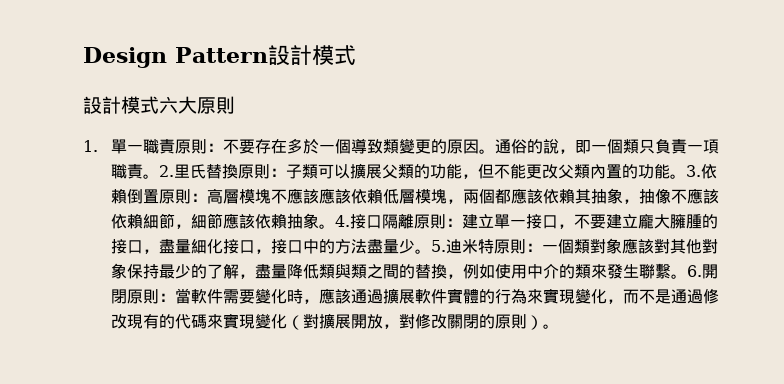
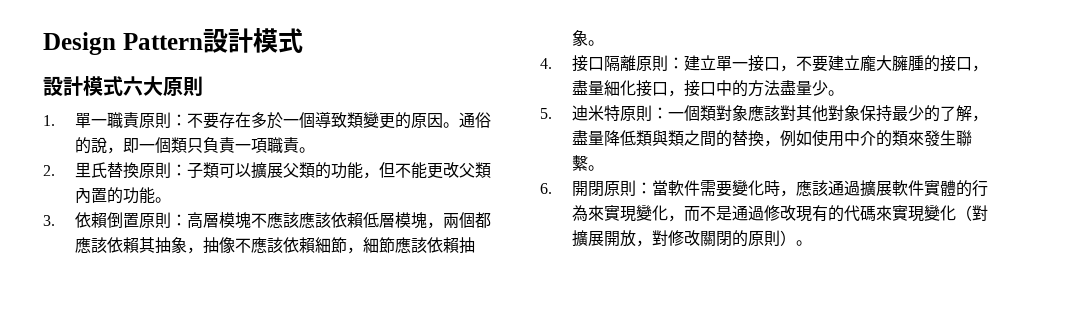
- 通俗的說，即一個類只負責一項職責。2.里氏替換原則：
+ 通俗的說，即一個類只負責一項職責。
+ 2.里氏替換原則：
- 子類可以擴展父類的功能，但不能更改父類內置的功能。3.依賴倒置原則：
+ 子類可以擴展父類的功能，但不能更改父類內置的功能。
+ 3.依賴倒置原則：
- 高層模塊不應該應該依賴低層模塊，兩個都應該依賴其抽象，抽像不應該依賴細節，細節應該依賴抽象。4.接口隔離原則：
+ 高層模塊不應該應該依賴低層模塊，兩個都應該依賴其抽象，抽像不應該依賴細節，細節應該依賴抽象。
+ 4.接口隔離原則：
- 建立單一接口，不要建立龐大臃腫的接口，盡量細化接口，接口中的方法盡量少。5.迪米特原則：
+ 建立單一接口，不要建立龐大臃腫的接口，盡量細化接口，接口中的方法盡量少。
+ 5.迪米特原則：
- 一個類對象應該對其他對象保持最少的了解，盡量降低類與類之間的替換，例如使用中介的類來發生聯繫。6.開閉原則：
+ 一個類對象應該對其他對象保持最少的了解，盡量降低類與類之間的替換，例如使用中介的類來發生聯繫。
+ 6.開閉原則：

